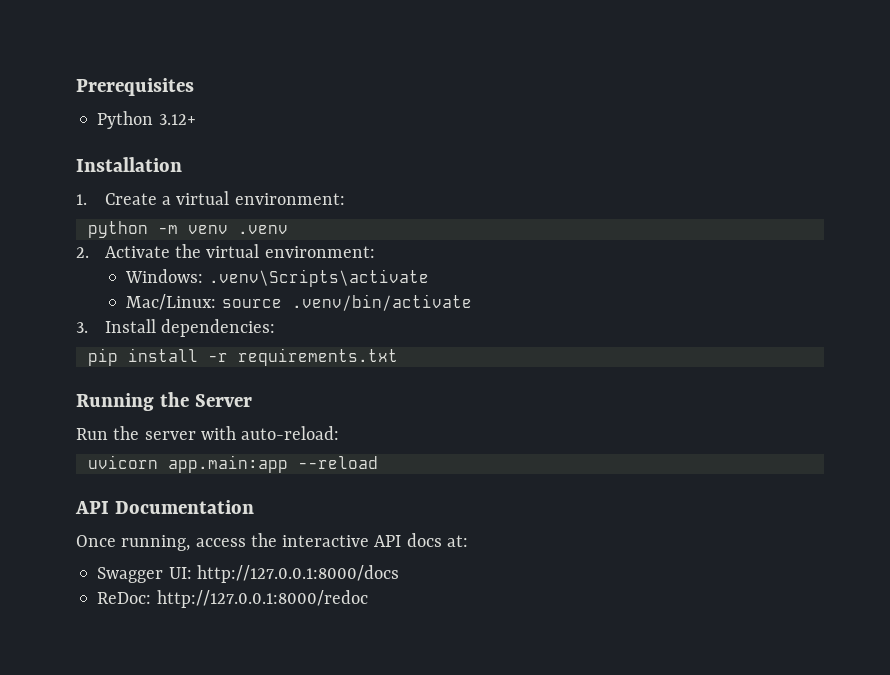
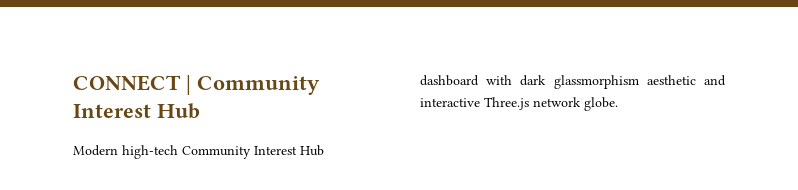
- Prerequisites
- Python 3.12+
- Installation
- 1. Create a virtual environment:
- python -m venv .venv
- 2. Activate the virtual environment:
- Windows: .venv\Scripts\activate
- Mac/Linux: source .venv/bin/activate
- 3. Install dependencies:
- pip install -r requirements.txt
- Running the Server
- Run the server with auto-reload:
- uvicorn app.main:app --reload
- API Documentation
- Once running, access the interactive API docs at:
- Swagger UI: http://127.0.0.1:8000/docs
- ReDoc: http://127.0.0.1:8000/redoc
+ CONNECT | Community Interest Hub
+ Modern high-tech Community Interest Hub dashboard with dark glassmorphism aesthetic and interactive Three.js network globe.

